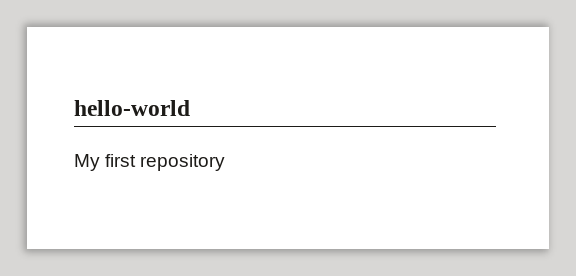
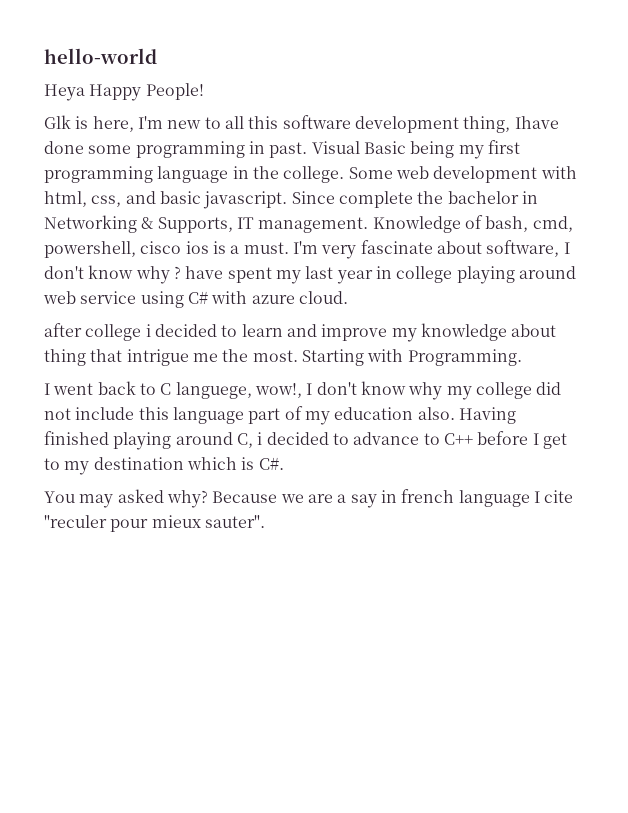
- My first repository
+ Heya Happy People!
+ Glk is here, I'm new to all this software development thing, Ihave done some programming in past. Visual Basic being my first programming language in the college. Some web development with html, css, and basic javascript. Since complete the bachelor in Networking & Supports, IT management. Knowledge of bash, cmd, powershell, cisco ios is a must. I'm very fascinate about software, I don't know why ? have spent my last year in college playing around web service using C# with azure cloud.
+ after college i decided to learn and improve my knowledge about thing that intrigue me the most. Starting with Programming.
+ I went back to C languege, wow!, I don't know why my college did not include this language part of my education also. Having finished playing around C, i decided to advance to C++ before I get to my destination which is C#.
+ You may asked why? Because we are a say in french language I cite "reculer pour mieux sauter".

